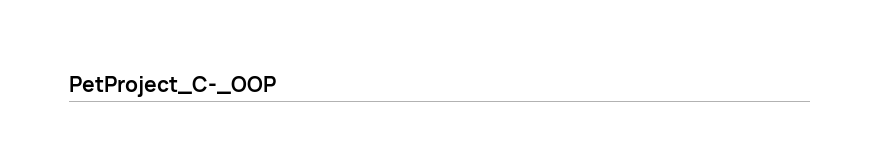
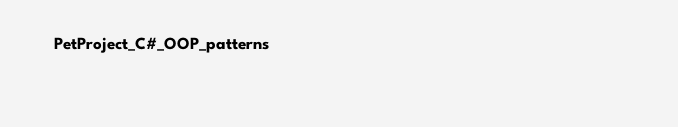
- PetProject_C-_OOP
+ PetProject_C#_OOP_patterns

